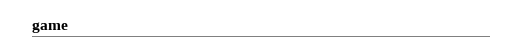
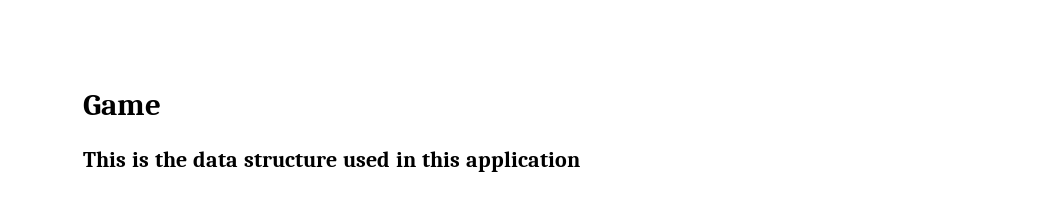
- game
+ Game
+ This is the data structure used in this application

